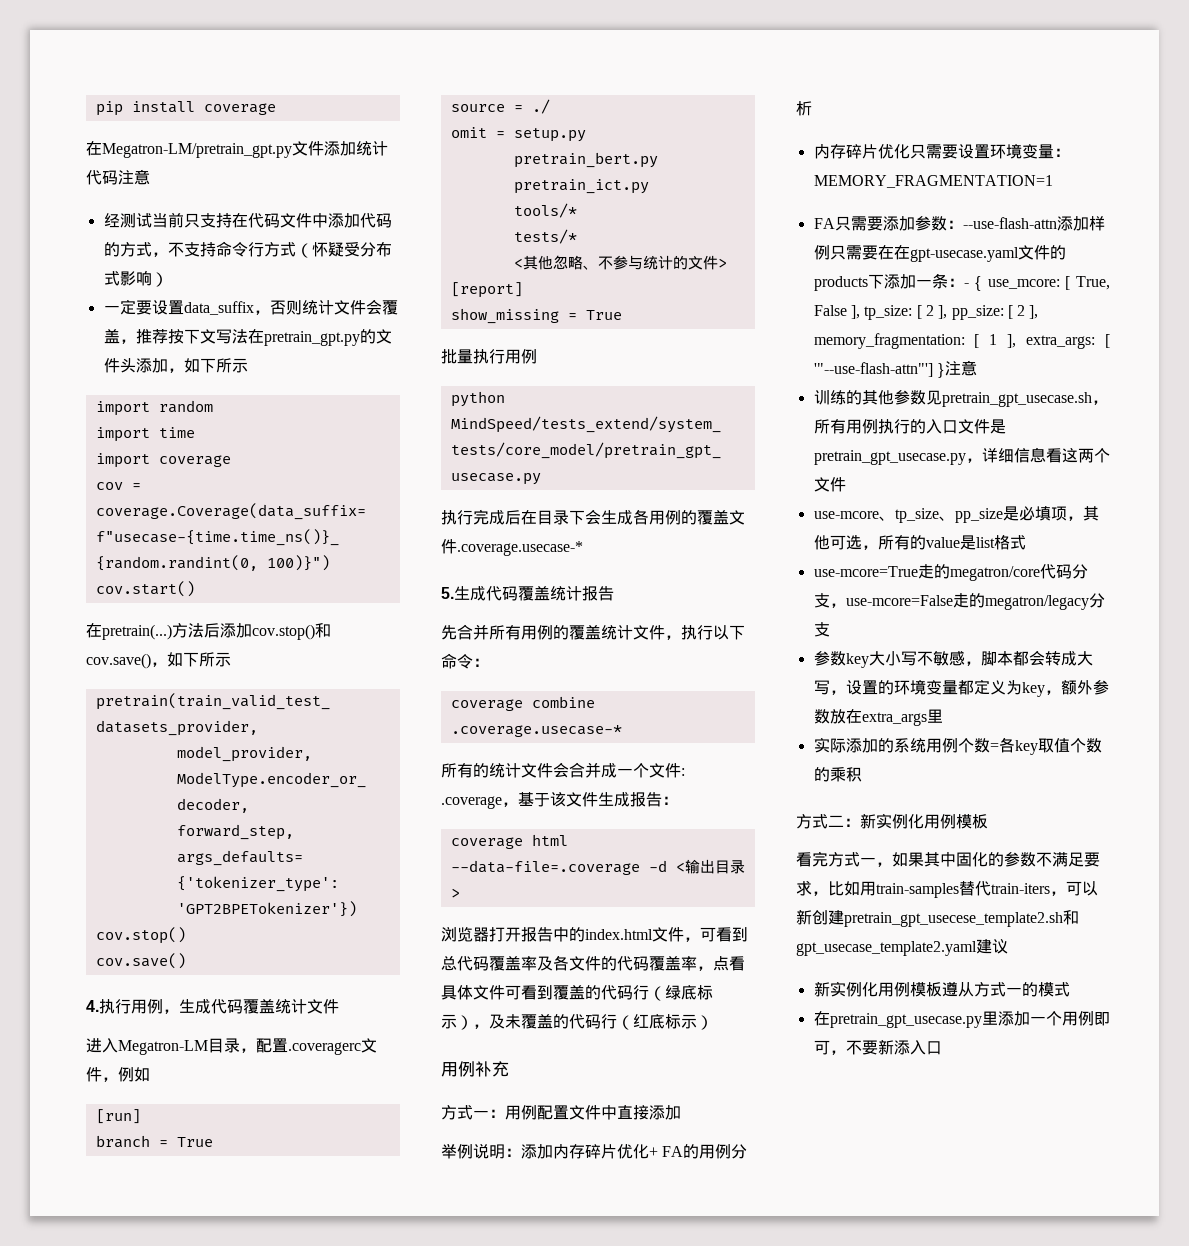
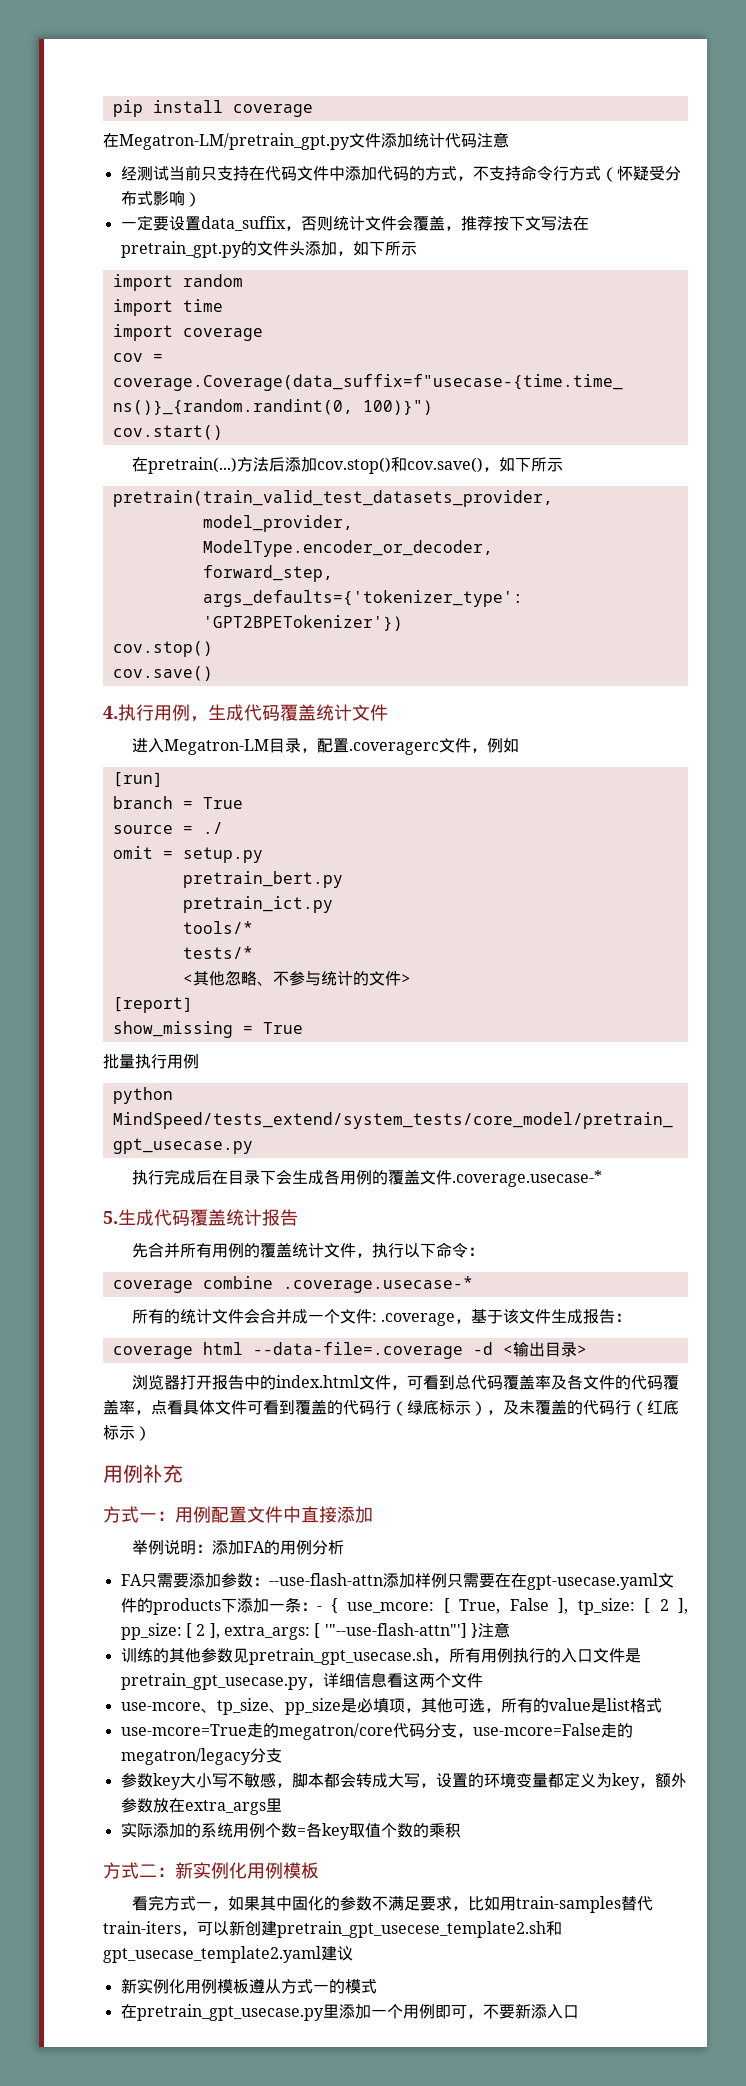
- 举例说明：添加内存碎片优化+ FA的用例分析
+ 举例说明：添加FA的用例分析
- 内存碎片优化只需要设置环境变量：MEMORY_FRAGMENTATION=1
- FA只需要添加参数：--use-flash-attn添加样例只需要在在gpt-usecase.yaml文件的products下添加一条：- { use_mcore: [ True, False ], tp_size: [ 2 ], pp_size: [ 2 ], memory_fragmentation: [ 1 ], extra_args: [ '"--use-flash-attn"'] }注意
+ FA只需要添加参数：--use-flash-attn添加样例只需要在在gpt-usecase.yaml文件的products下添加一条：- { use_mcore: [ True, False ], tp_size: [ 2 ], pp_size: [ 2 ], extra_args: [ '"--use-flash-attn"'] }注意

